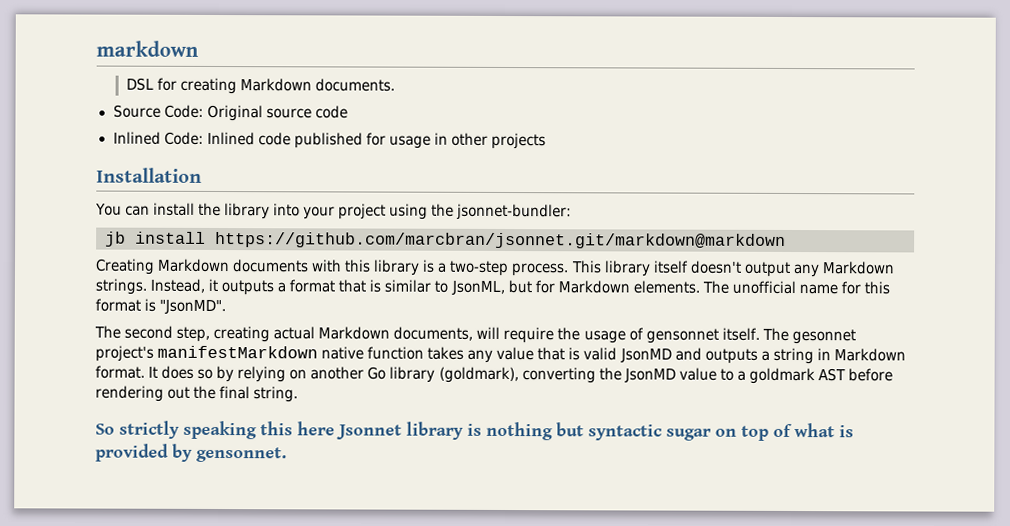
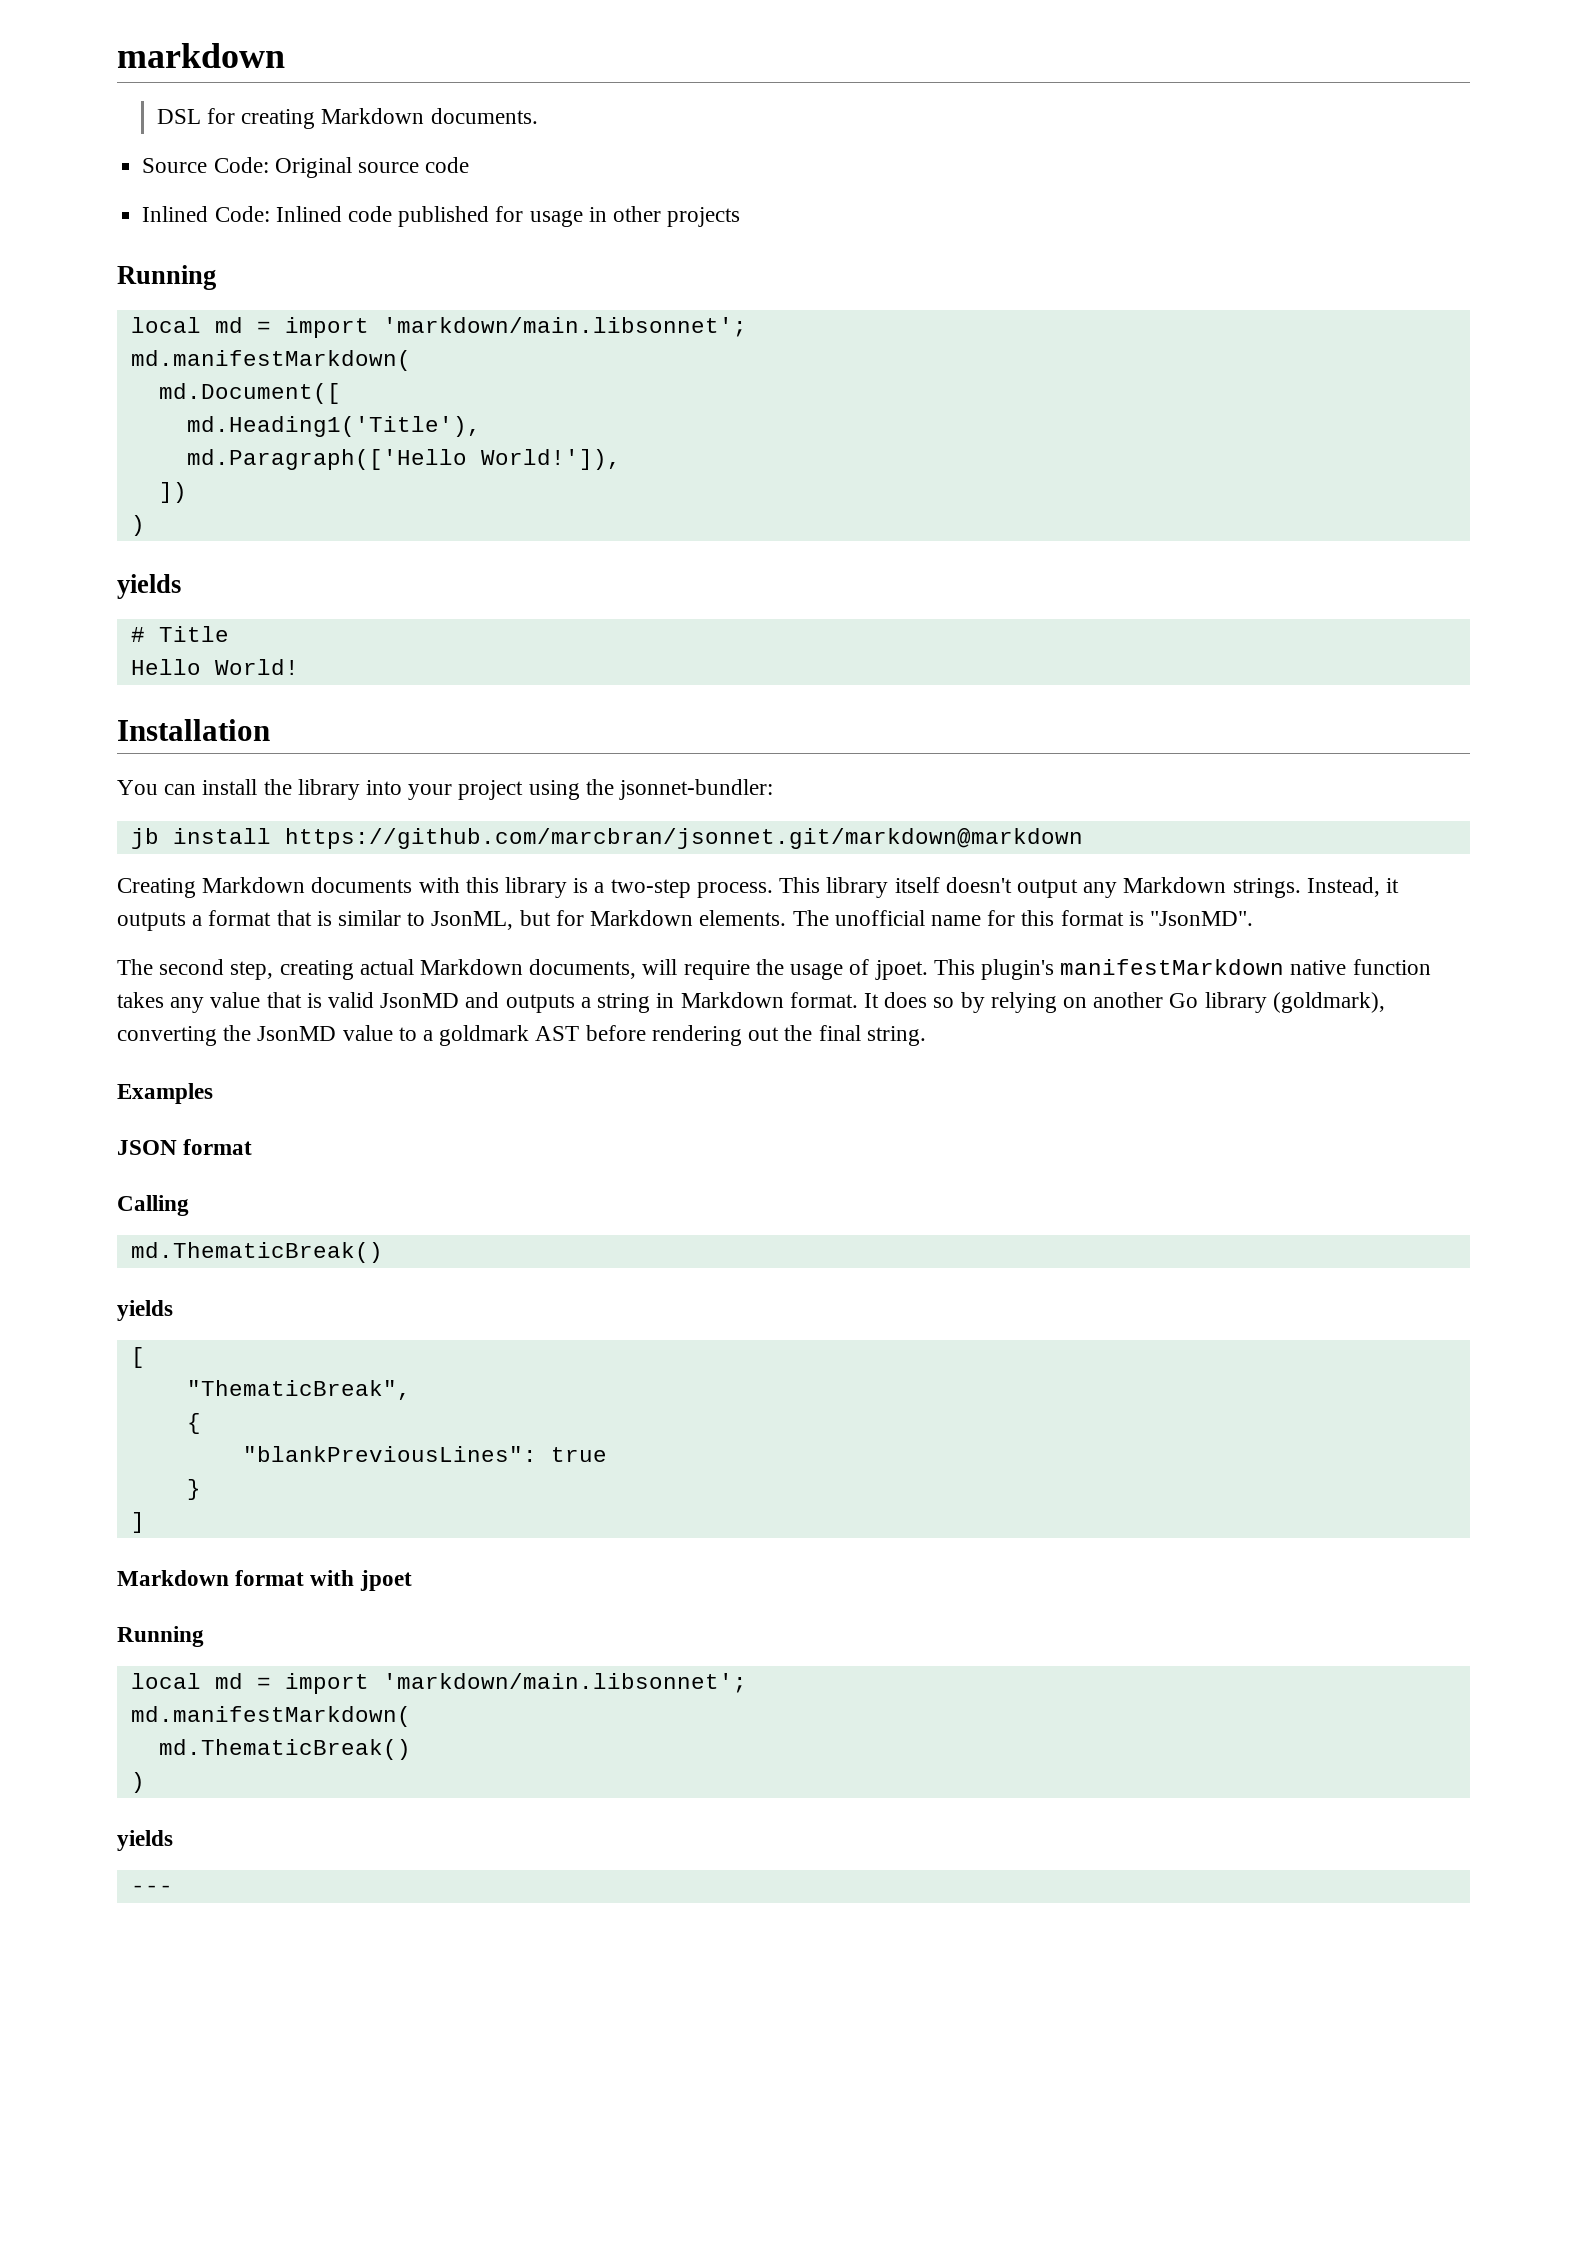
  Inlined Code: Inlined code published for usage in other projects
+ Running
+ local md = import 'markdown/main.libsonnet';
+ md.manifestMarkdown(
+ md.Document([
+ md.Heading1('Title'),
+ md.Paragraph(['Hello World!']),
+ ])
+ )
+ yields
+ # Title
+ Hello World!
- The second step, creating actual Markdown documents, will require the usage of gensonnet itself. The gesonnet project's manifestMarkdown native function takes any value that is valid JsonMD and outputs a string in Markdown format.
+ The second step, creating actual Markdown documents, will require the usage of jpoet. This plugin's manifestMarkdown native function takes any value that is valid JsonMD and outputs a string in Markdown format.
- So strictly speaking this here Jsonnet library is nothing but syntactic sugar on top of what is provided by gensonnet.
+ Examples
+ JSON format
+ Calling
+ md.ThematicBreak()
+ yields
+ [
+ "ThematicBreak",
+ {
+ "blankPreviousLines": true
+ }
+ ]
+ Markdown format with jpoet
+ Running
+ local md = import 'markdown/main.libsonnet';
+ md.manifestMarkdown(
+ md.ThematicBreak()
+ )
+ yields
+ ---

